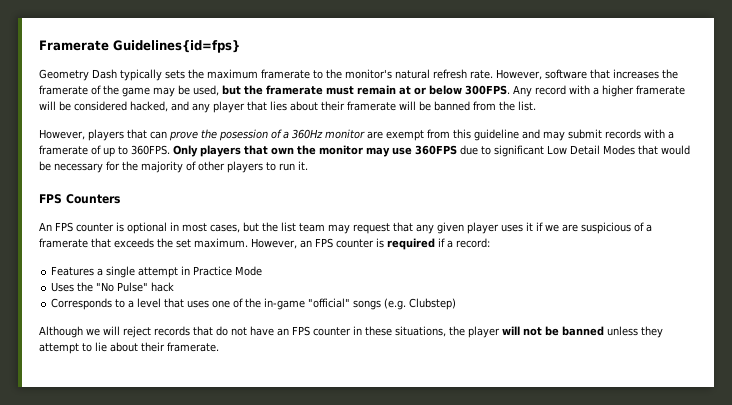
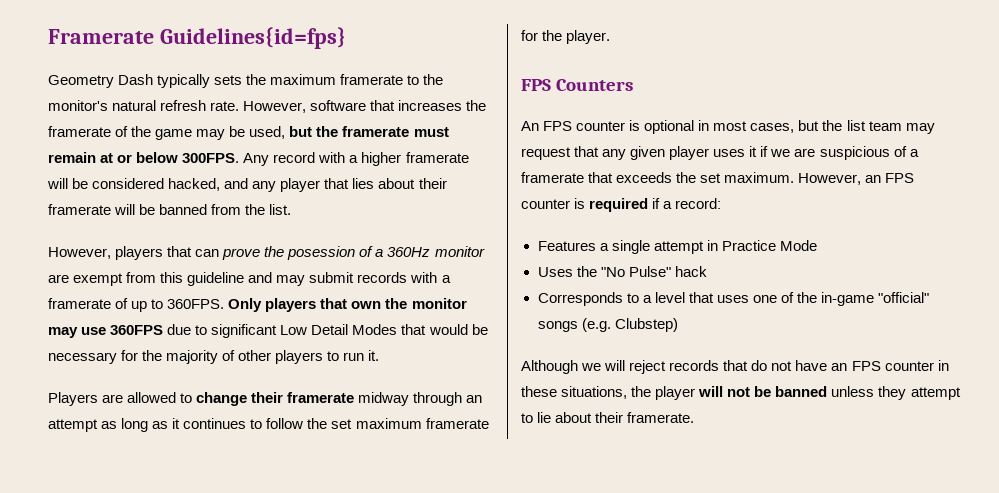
+ Players are allowed to change their framerate midway through an attempt as long as it continues to follow the set maximum framerate for the player.

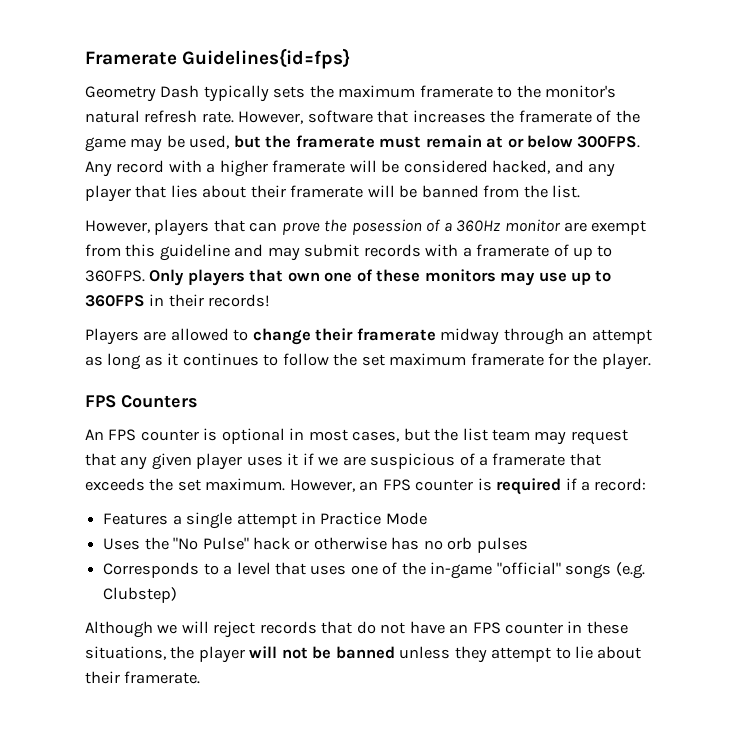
- Only players that own the monitor may use 360FPS due to significant Low Detail Modes that would be necessary for the majority of other players to run it.
+ Only players that own one of these monitors may use up to 360FPS in their records!
- Uses the "No Pulse" hack
+ Uses the "No Pulse" hack or otherwise has no orb pulses

